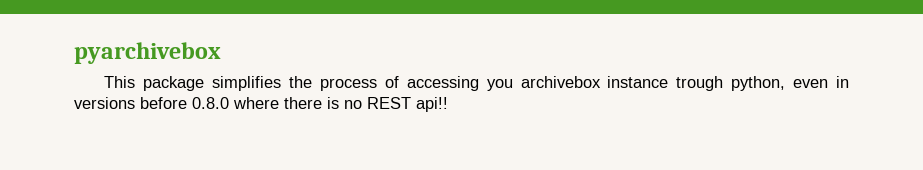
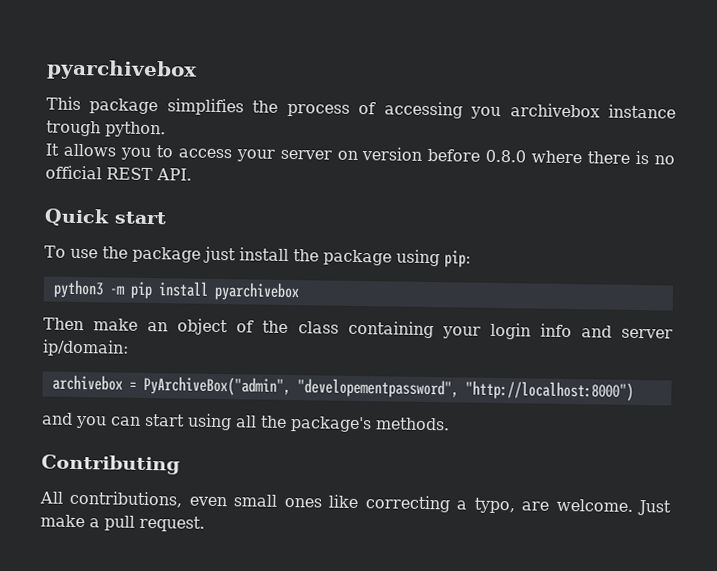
- This package simplifies the process of accessing you archivebox instance trough python, even in versions before 0.8.0 where there is no REST api!!
+ This package simplifies the process of accessing you archivebox instance trough python.
+ It allows you to access your server on version before 0.8.0 where there is no official REST API.
+ Quick start
+ To use the package just install the package using pip:
+ python3 -m pip install pyarchivebox
+ Then make an object of the class containing your login info and server ip/domain:
+ archivebox = PyArchiveBox("admin", "developementpassword", "http://localhost:8000")
+ and you can start using all the package's methods.
+ Contributing
+ All contributions, even small ones like correcting a typo, are welcome. Just make a pull request.

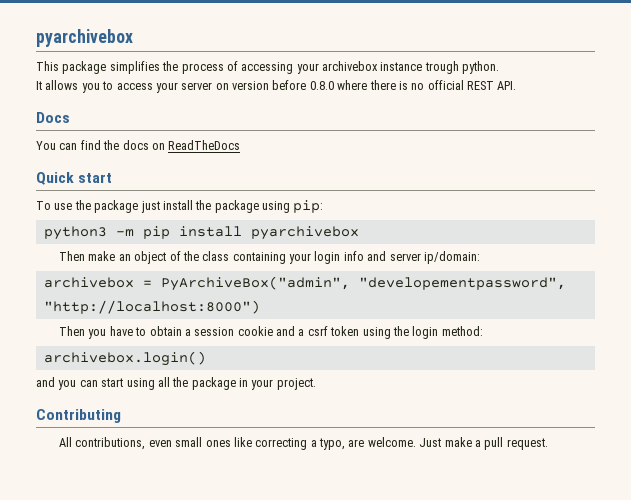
- This package simplifies the process of accessing you archivebox instance trough python.
+ This package simplifies the process of accessing your archivebox instance trough python.
+ Docs
+ You can find the docs on ReadTheDocs
+ Then you have to obtain a session cookie and a csrf token using the login method:
+ archivebox.login()
- and you can start using all the package's methods.
+ and you can start using all the package in your project.

